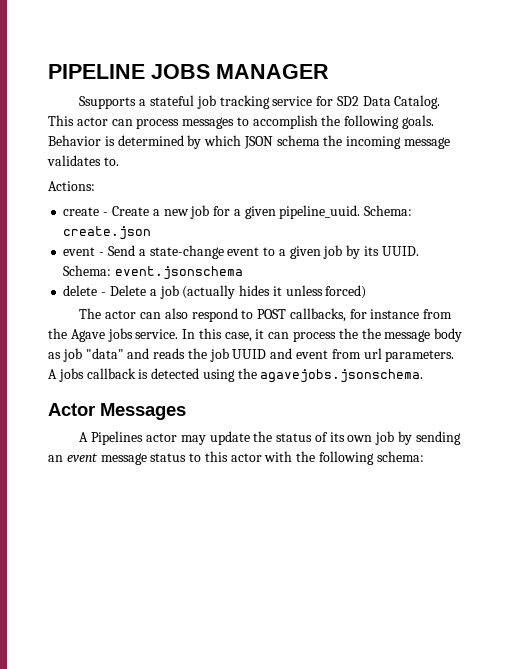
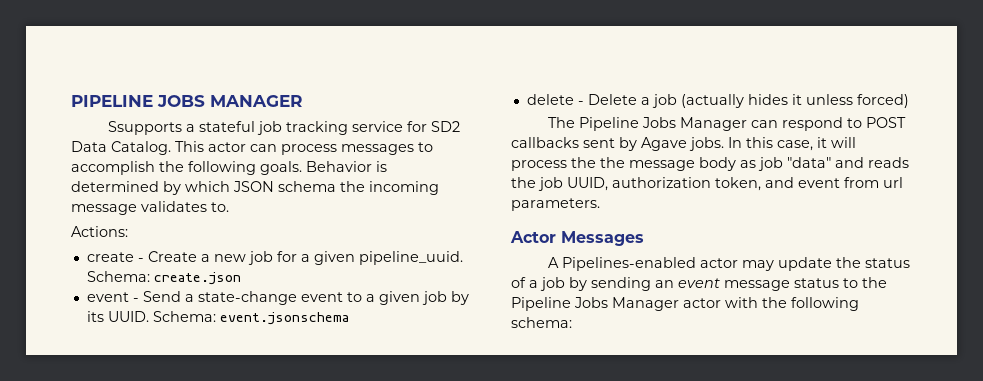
- The actor can also respond to POST callbacks, for instance from the Agave jobs service.
+ The Pipeline Jobs Manager can respond to POST callbacks sent by Agave jobs.
- In this case, it can process the the message body as job "data" and reads the job UUID and event from url parameters. A jobs callback is detected using the agavejobs.jsonschema.
+ In this case, it will process the the message body as job "data" and reads the job UUID, authorization token, and event from url parameters.
- A Pipelines actor may update the status of its own job by sending an event message status to this actor with the following schema:
+ A Pipelines-enabled actor may update the status of a job by sending an event message status to the Pipeline Jobs Manager actor with the following schema:

